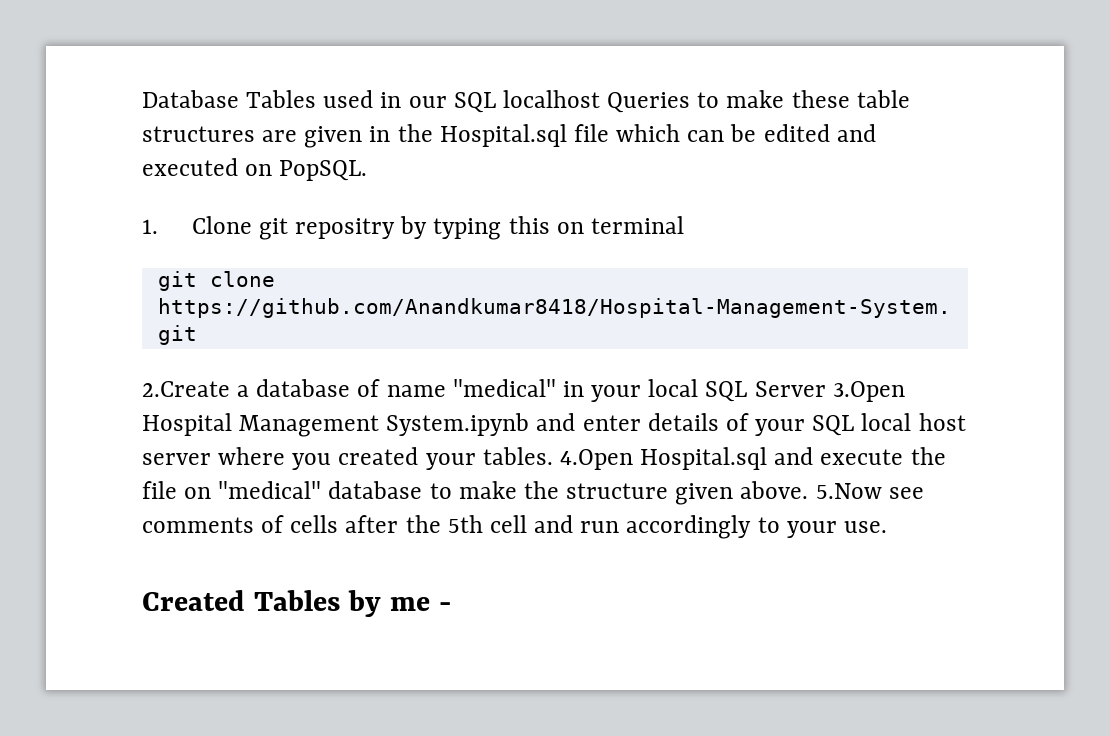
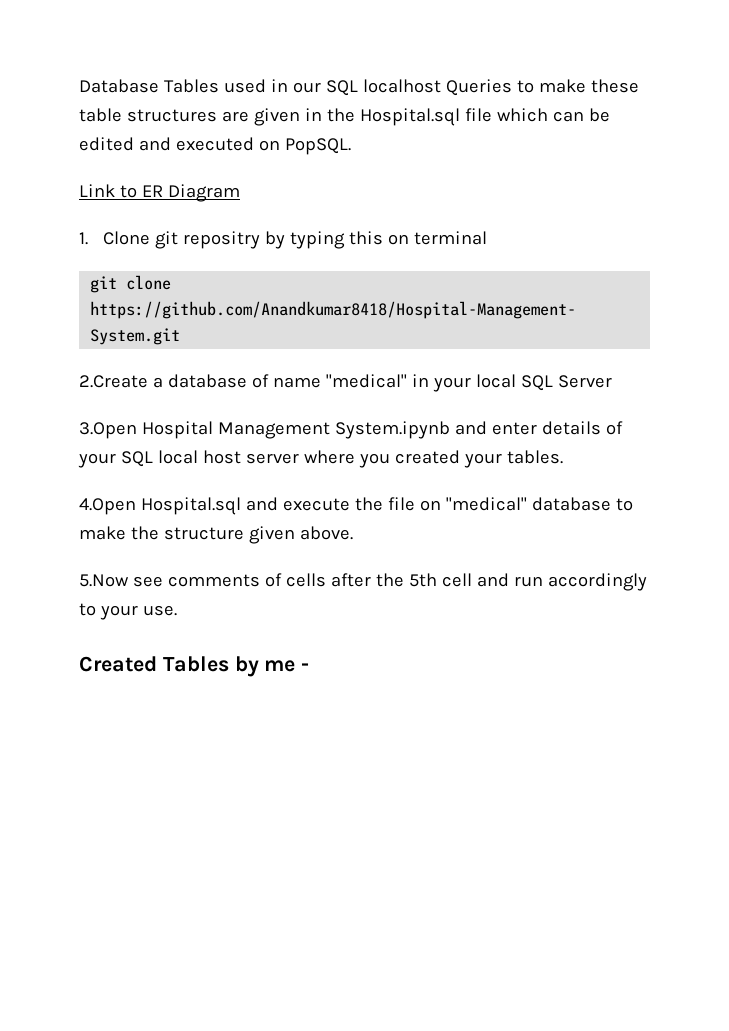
+ Link to ER Diagram
- 2.Create a database of name "medical" in your local SQL Server 3.Open Hospital Management System.ipynb and enter details of your SQL local host server where you created your tables. 4.Open Hospital.sql and execute the file on "medical" database to make the structure given above. 5.Now see comments of cells after the 5th cell and run accordingly to your use.
+ 2.Create a database of name "medical" in your local SQL Server
+ 3.Open Hospital Management System.ipynb and enter details of your SQL local host server where you created your tables.
+ 4.Open Hospital.sql and execute the file on "medical" database to make the structure given above.
+ 5.Now see comments of cells after the 5th cell and run accordingly to your use.

